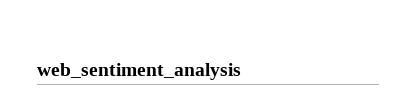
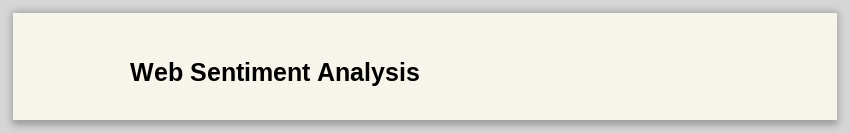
- web_sentiment_analysis
+ Web Sentiment Analysis

